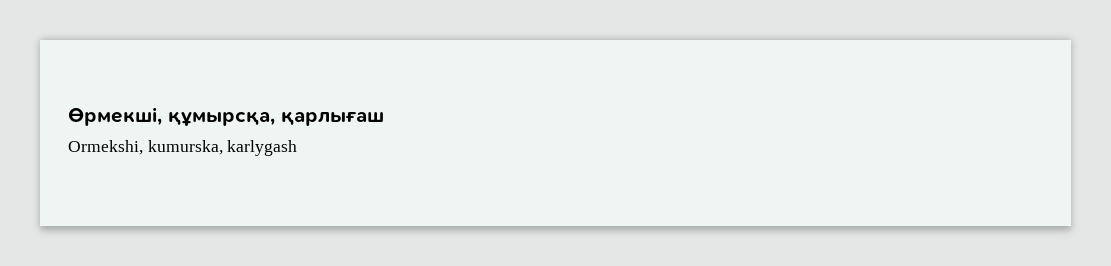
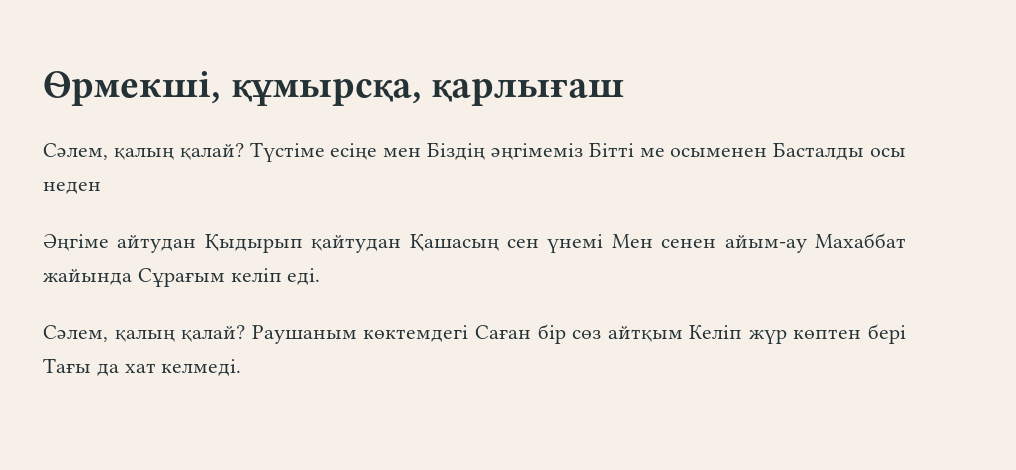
- Ormekshi, kumurska, karlygash
+ Сәлем, қалың қалай? Түстіме есіңе мен Біздің әңгімеміз Бітті ме осыменен Басталды осы неден
+ Әңгіме айтудан Қыдырып қайтудан Қашасың сен үнемі Мен сенен айым-ау Махаббат жайында Сұрағым келіп еді.
+ Сәлем, қалың қалай? Раушаным көктемдегі Саған бір сөз айтқым Келіп жүр көптен бері Тағы да хат келмеді.

